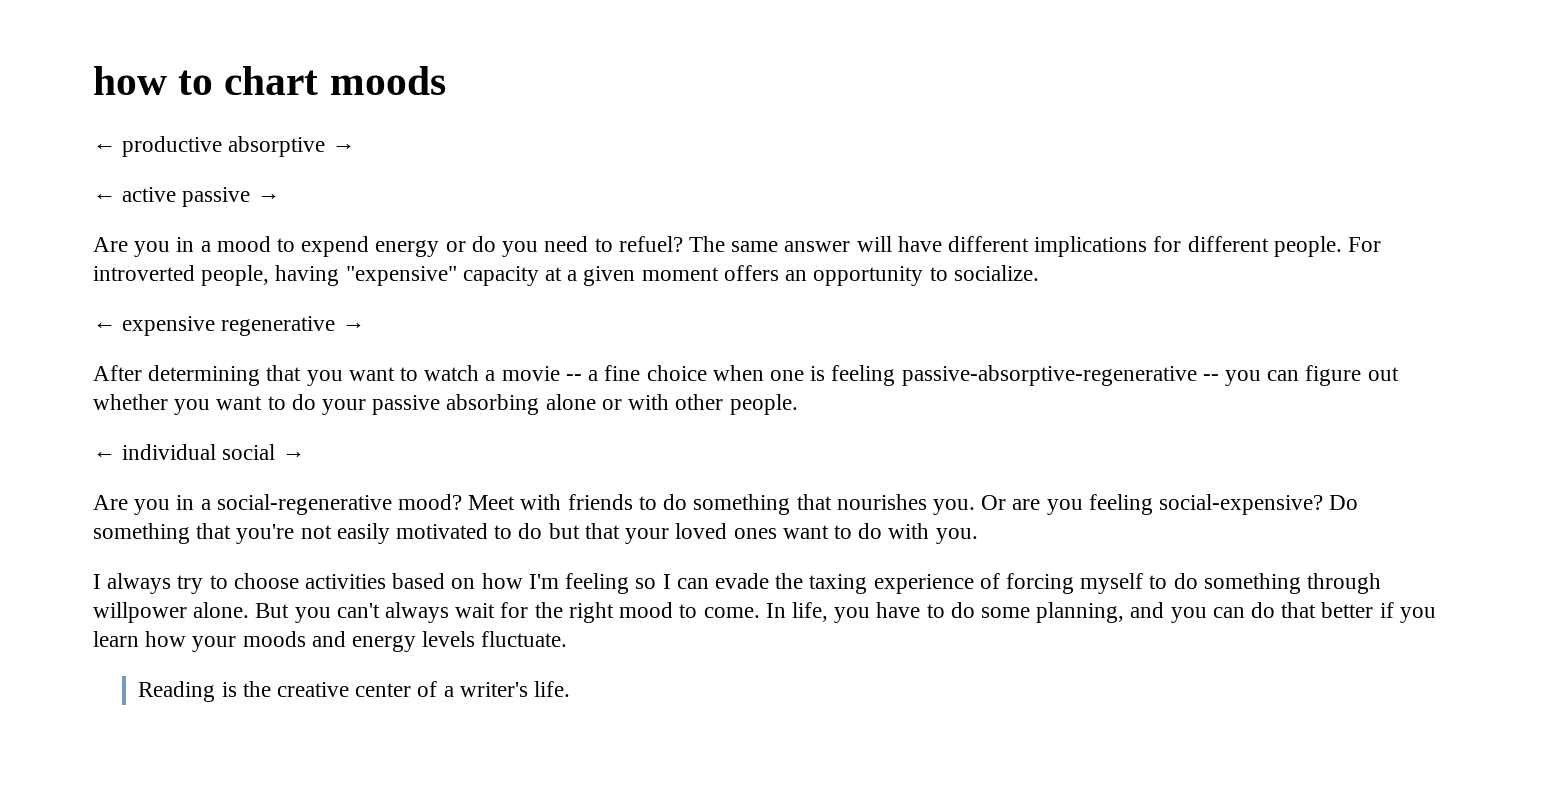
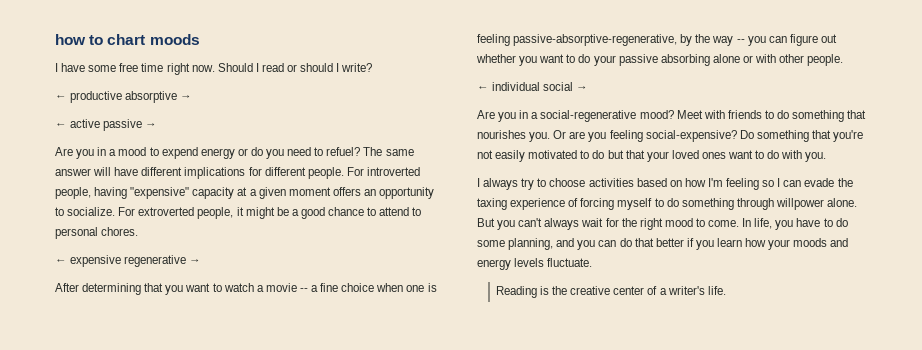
+ I have some free time right now. Should I read or should I write?
+ For extroverted people, it might be a good chance to attend to personal chores.
- After determining that you want to watch a movie -- a fine choice when one is feeling passive-absorptive-regenerative -- you can figure out whether you want to do your passive absorbing alone or with other people.
+ After determining that you want to watch a movie -- a fine choice when one is feeling passive-absorptive-regenerative, by the way -- you can figure out whether you want to do your passive absorbing alone or with other people.

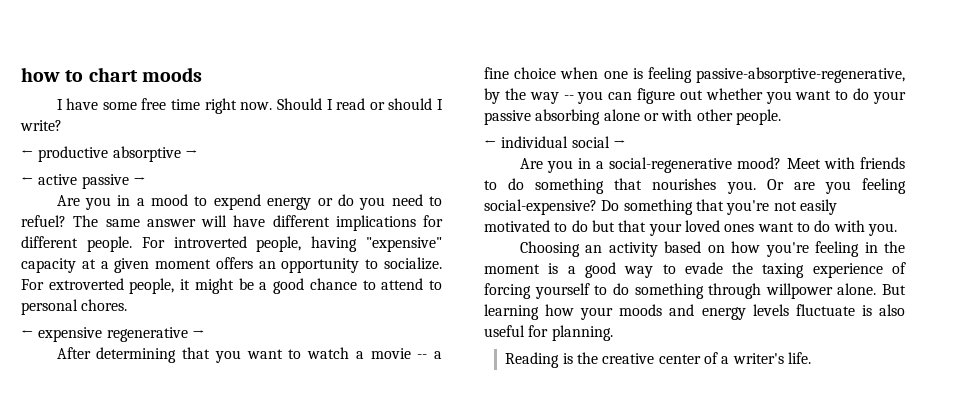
- I always try to choose activities based on how I'm feeling so I can evade the taxing experience of forcing myself to do something through willpower alone.
+ Choosing an activity based on how you're feeling in the moment is a good way to evade the taxing experience of forcing yourself to do something through willpower alone.
- But you can't always wait for the right mood to come. In life, you have to do some planning, and you can do that better if you learn how your moods and energy levels fluctuate.
+ But learning how your moods and energy levels fluctuate is also useful for planning.

